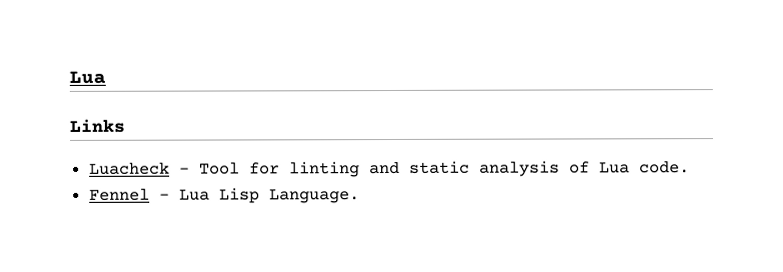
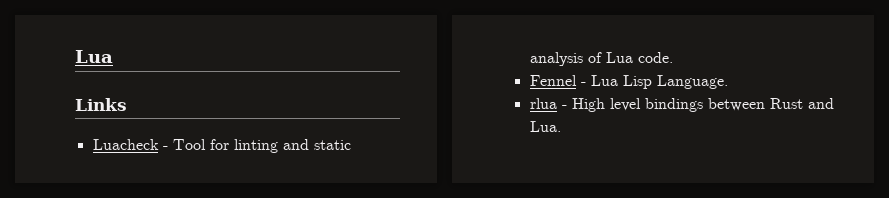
+ rlua - High level bindings between Rust and Lua.

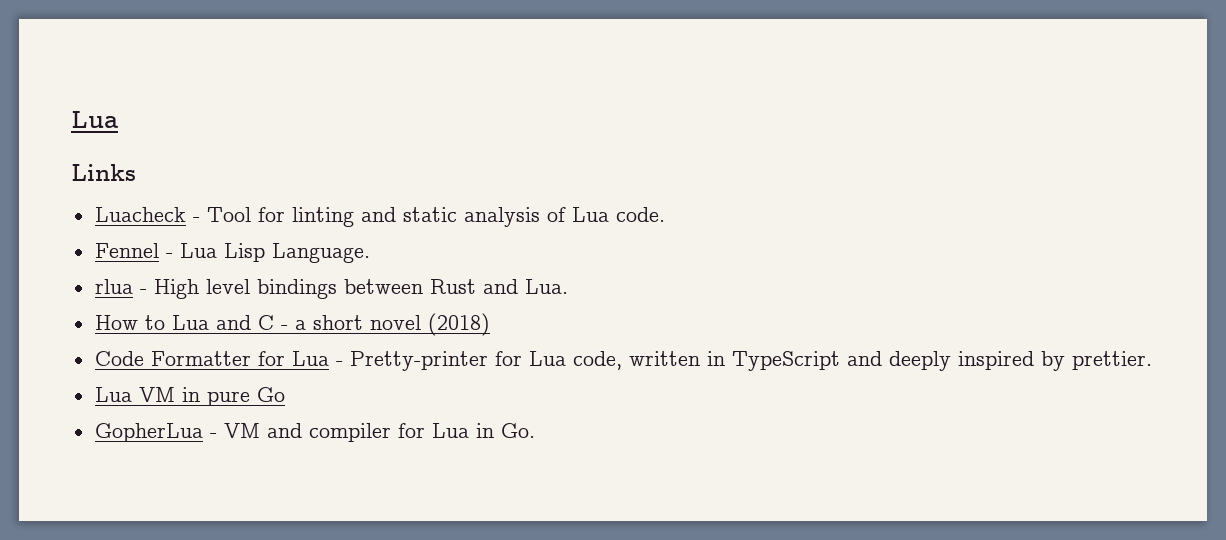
+ How to Lua and C - a short novel (2018)
+ Code Formatter for Lua - Pretty-printer for Lua code, written in TypeScript and deeply inspired by prettier.
+ Lua VM in pure Go
+ GopherLua - VM and compiler for Lua in Go.

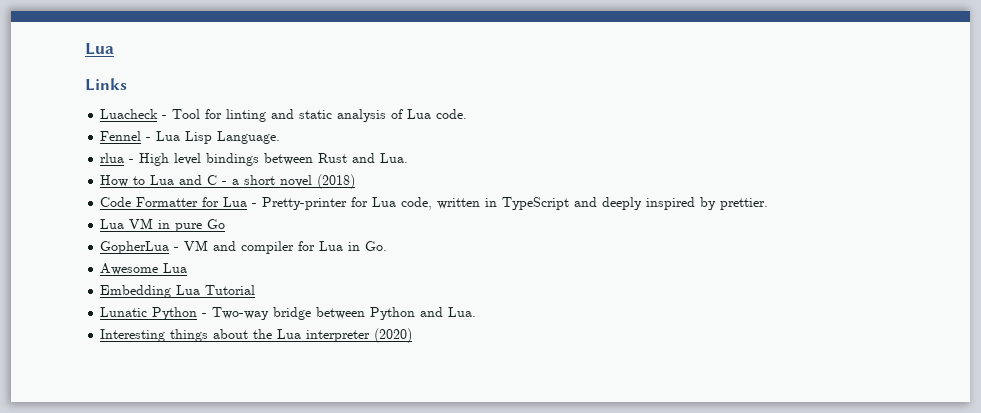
+ Awesome Lua
+ Embedding Lua Tutorial
+ Lunatic Python - Two-way bridge between Python and Lua.
+ Interesting things about the Lua interpreter (2020)

